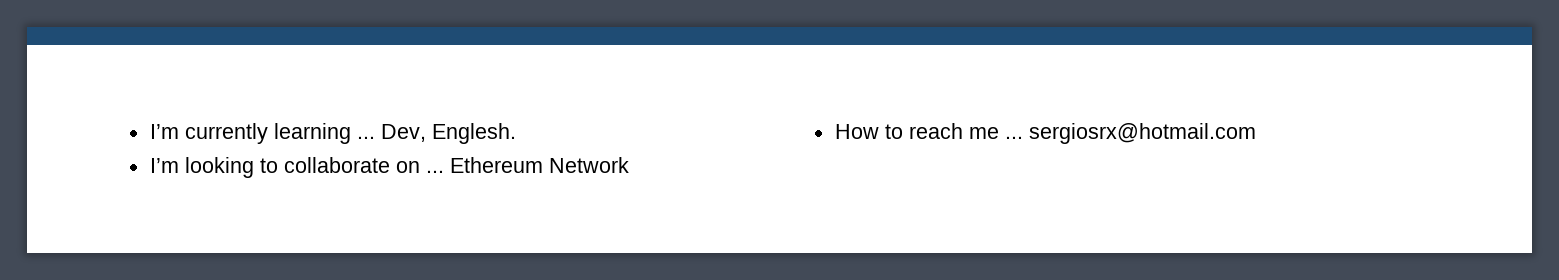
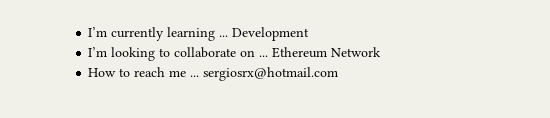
- Dev, Englesh.
+ Development

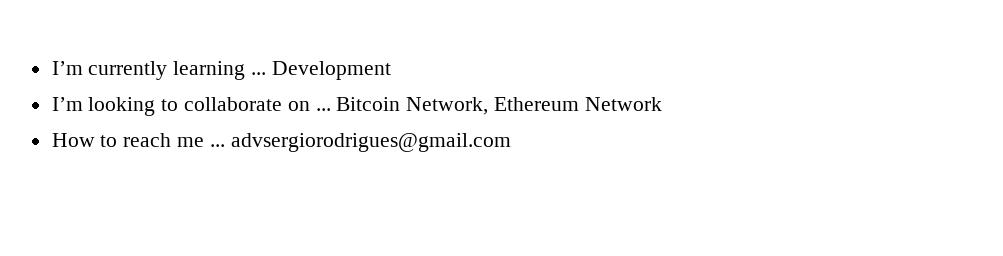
- Ethereum Network
+ Bitcoin Network, Ethereum Network
- How to reach me ... sergiosrx@hotmail.com
+ How to reach me ... advsergiorodrigues@gmail.com

